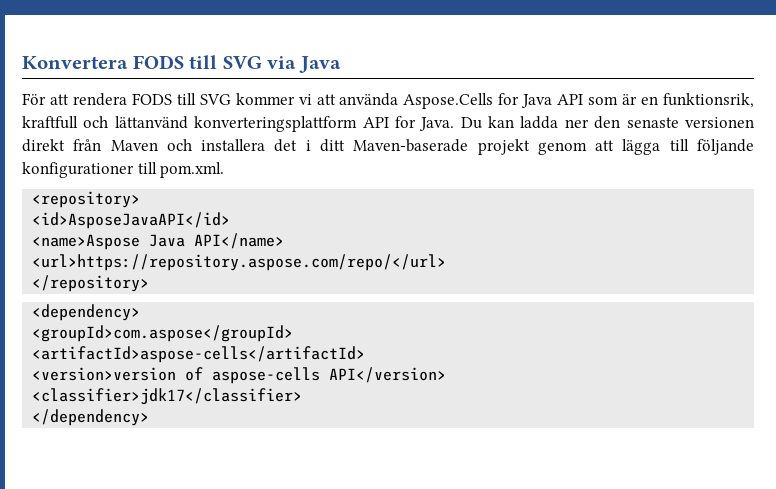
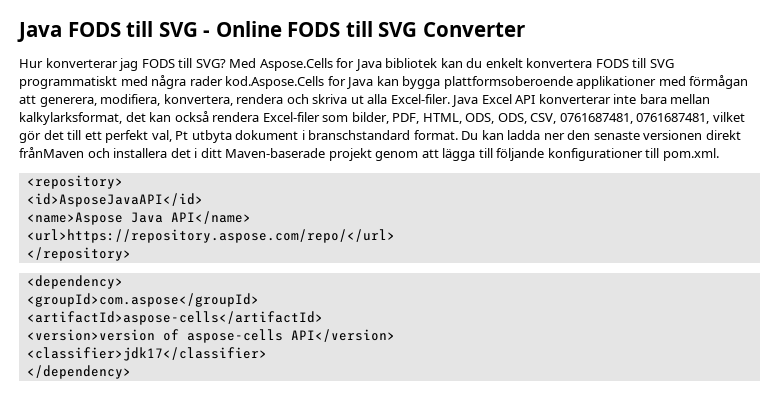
- Konvertera FODS till SVG via Java
- För att rendera FODS till SVG kommer vi att använda Aspose.Cells for Java API som är en funktionsrik, kraftfull och lättanvänd konverteringsplattform API for Java.
+ Java FODS till SVG - Online FODS till SVG Converter
+ Hur konverterar jag FODS till SVG? Med Aspose.Cells for Java bibliotek kan du enkelt konvertera FODS till SVG programmatiskt med några rader kod.Aspose.Cells for Java kan bygga plattformsoberoende applikationer med förmågan att generera, modifiera, konvertera, rendera och skriva ut alla Excel-filer. Java Excel API konverterar inte bara mellan kalkylarksformat, det kan också rendera Excel-filer som bilder, PDF, HTML, ODS, ODS, CSV, 0761687481, 0761687481, vilket gör det till ett perfekt val, Pt utbyta dokument i branschstandard format.
- Du kan ladda ner den senaste versionen direkt från Maven och installera det i ditt Maven-baserade projekt genom att lägga till följande konfigurationer till pom.xml.
+ Du kan ladda ner den senaste versionen direkt frånMaven och installera det i ditt Maven-baserade projekt genom att lägga till följande konfigurationer till pom.xml.

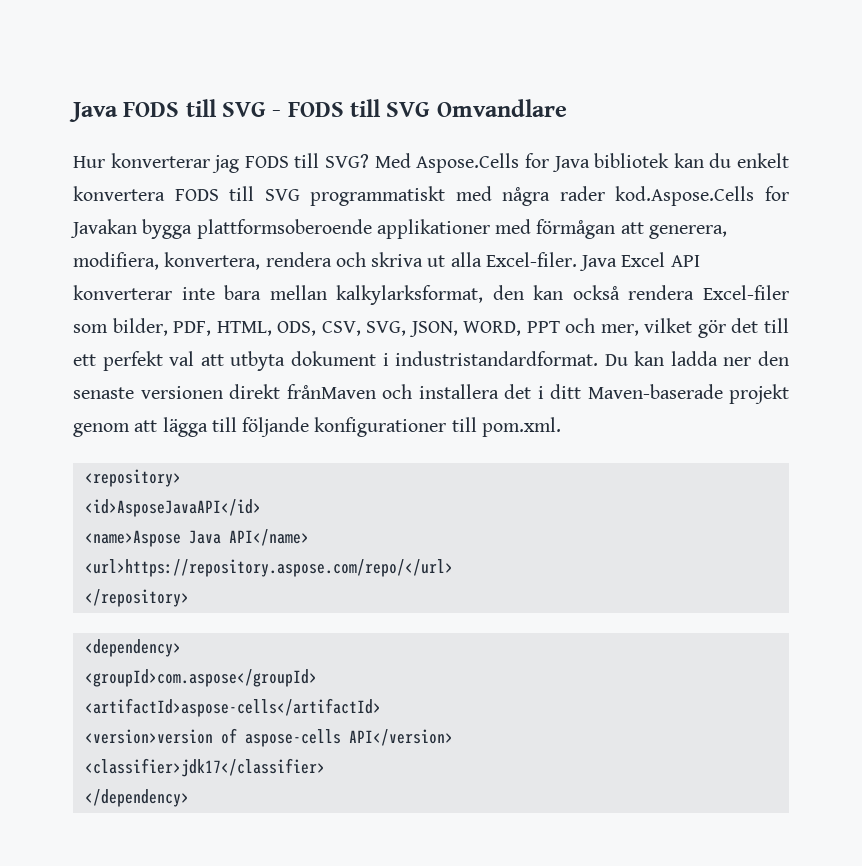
- Java FODS till SVG - Online FODS till SVG Converter
+ Java FODS till SVG - FODS till SVG Omvandlare
- Med Aspose.Cells for Java bibliotek kan du enkelt konvertera FODS till SVG programmatiskt med några rader kod.Aspose.Cells for Java kan bygga plattformsoberoende applikationer med förmågan att generera, modifiera, konvertera, rendera och skriva ut alla Excel-filer.
+ Med Aspose.Cells for Java bibliotek kan du enkelt konvertera FODS till SVG programmatiskt med några rader kod.Aspose.Cells for Javakan bygga plattformsoberoende applikationer med förmågan att generera, modifiera, konvertera, rendera och skriva ut alla Excel-filer.
- Java Excel API konverterar inte bara mellan kalkylarksformat, det kan också rendera Excel-filer som bilder, PDF, HTML, ODS, ODS, CSV, 0761687481, 0761687481, vilket gör det till ett perfekt val, Pt utbyta dokument i branschstandard format.
+ Java Excel API konverterar inte bara mellan kalkylarksformat, den kan också rendera Excel-filer som bilder, PDF, HTML, ODS, CSV, SVG, JSON, WORD, PPT och mer, vilket gör det till ett perfekt val att utbyta dokument i industristandardformat.

